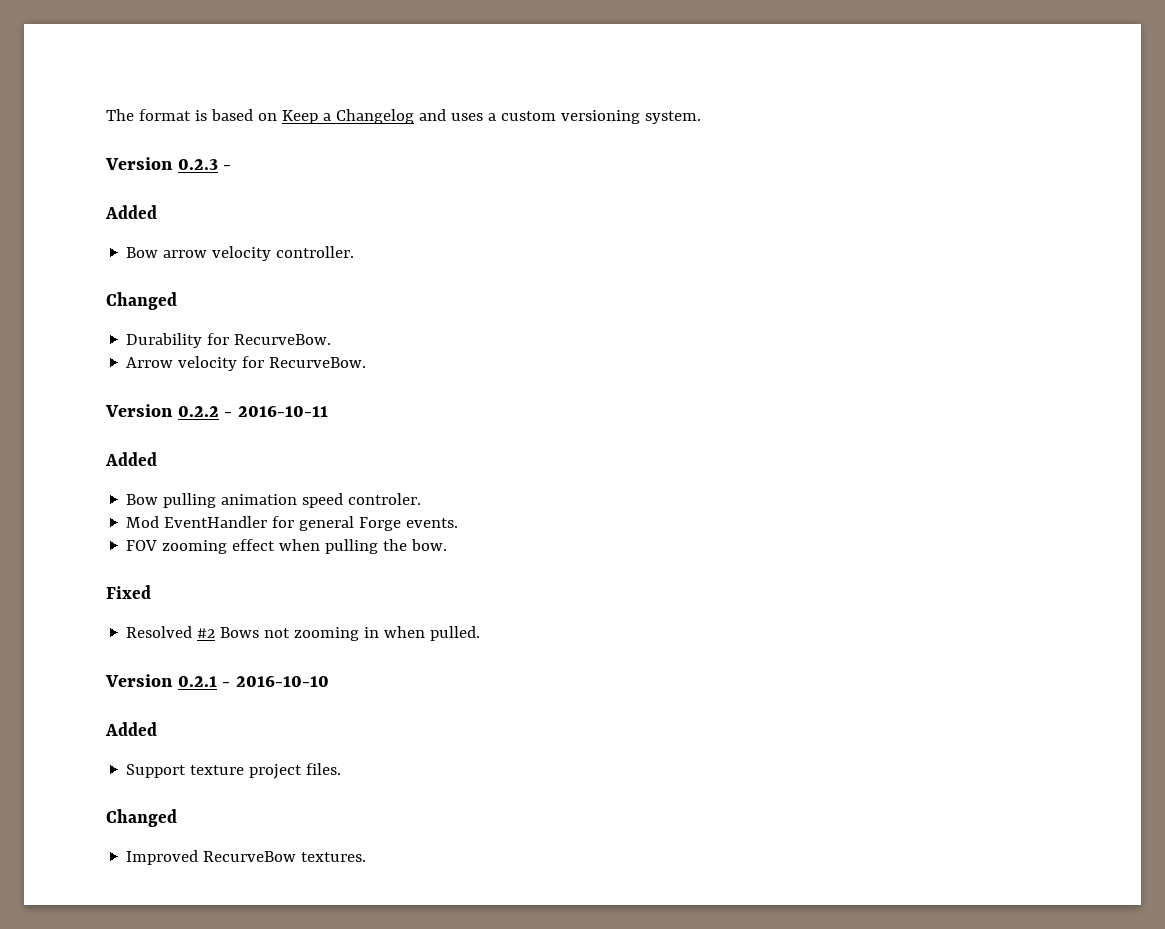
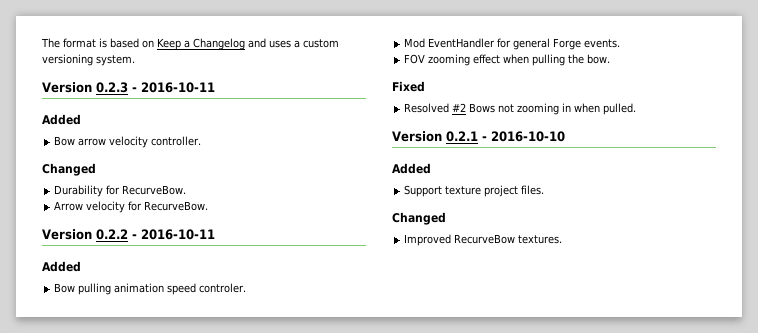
- Version 0.2.3 -
+ Version 0.2.3 - 2016-10-11

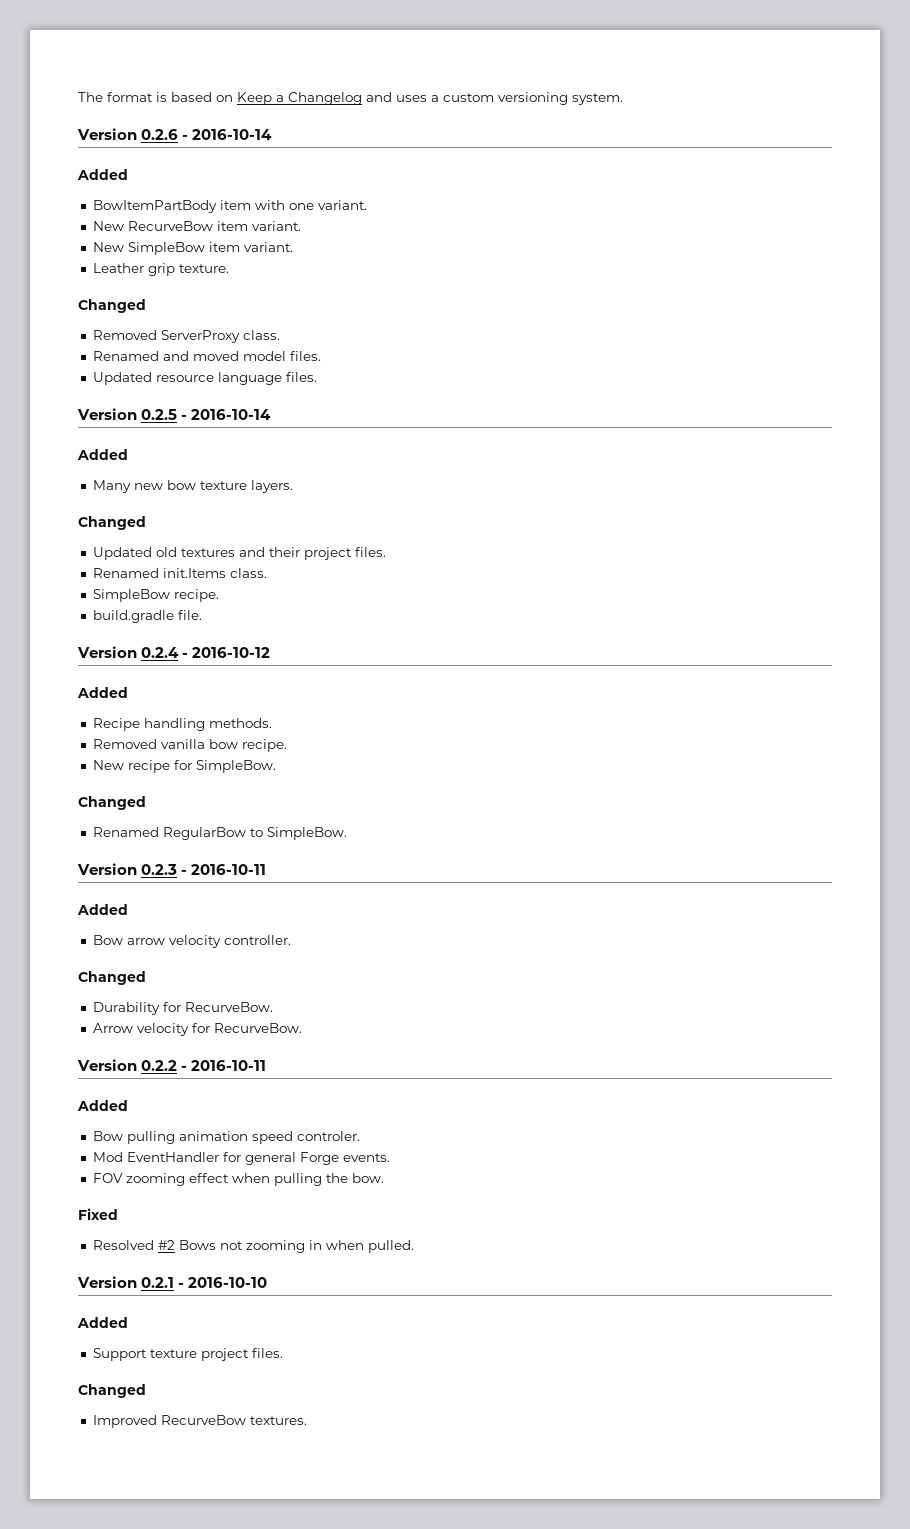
+ Version 0.2.6 - 2016-10-14
+ Added
+ BowItemPartBody item with one variant.
+ New RecurveBow item variant.
+ New SimpleBow item variant.
+ Leather grip texture.
+ Changed
+ Removed ServerProxy class.
+ Renamed and moved model files.
+ Updated resource language files.
+ Version 0.2.5 - 2016-10-14
+ Added
+ Many new bow texture layers.
+ Changed
+ Updated old textures and their project files.
+ Renamed init.Items class.
+ SimpleBow recipe.
+ build.gradle file.
+ Version 0.2.4 - 2016-10-12
+ Added
+ Recipe handling methods.
+ Removed vanilla bow recipe.
+ New recipe for SimpleBow.
+ Changed
+ Renamed RegularBow to SimpleBow.

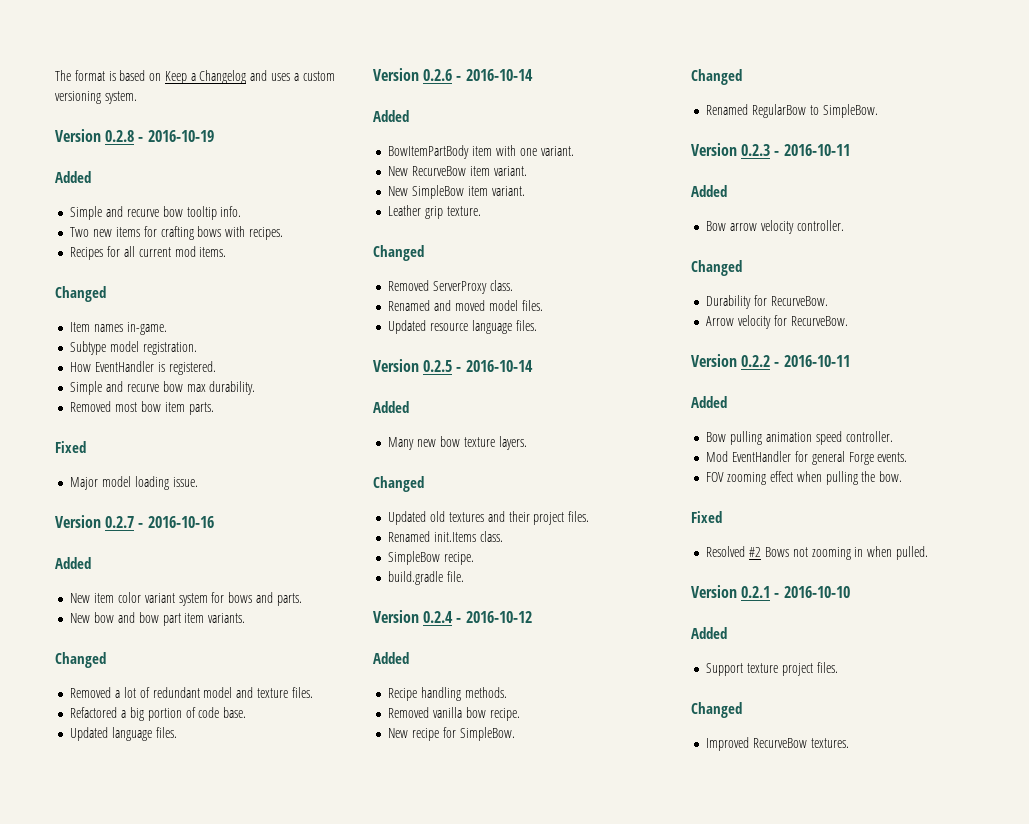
+ Version 0.2.8 - 2016-10-19
+ Added
+ Simple and recurve bow tooltip info.
+ Two new items for crafting bows with recipes.
+ Recipes for all current mod items.
+ Changed
+ Item names in-game.
+ Subtype model registration.
+ How EventHandler is registered.
+ Simple and recurve bow max durability.
+ Removed most bow item parts.
+ Fixed
+ Major model loading issue.
+ Version 0.2.7 - 2016-10-16
+ Added
+ New item color variant system for bows and parts.
+ New bow and bow part item variants.
+ Changed
+ Removed a lot of redundant model and texture files.
+ Refactored a big portion of code base.
+ Updated language files.
- Bow pulling animation speed controler.
+ Bow pulling animation speed controller.

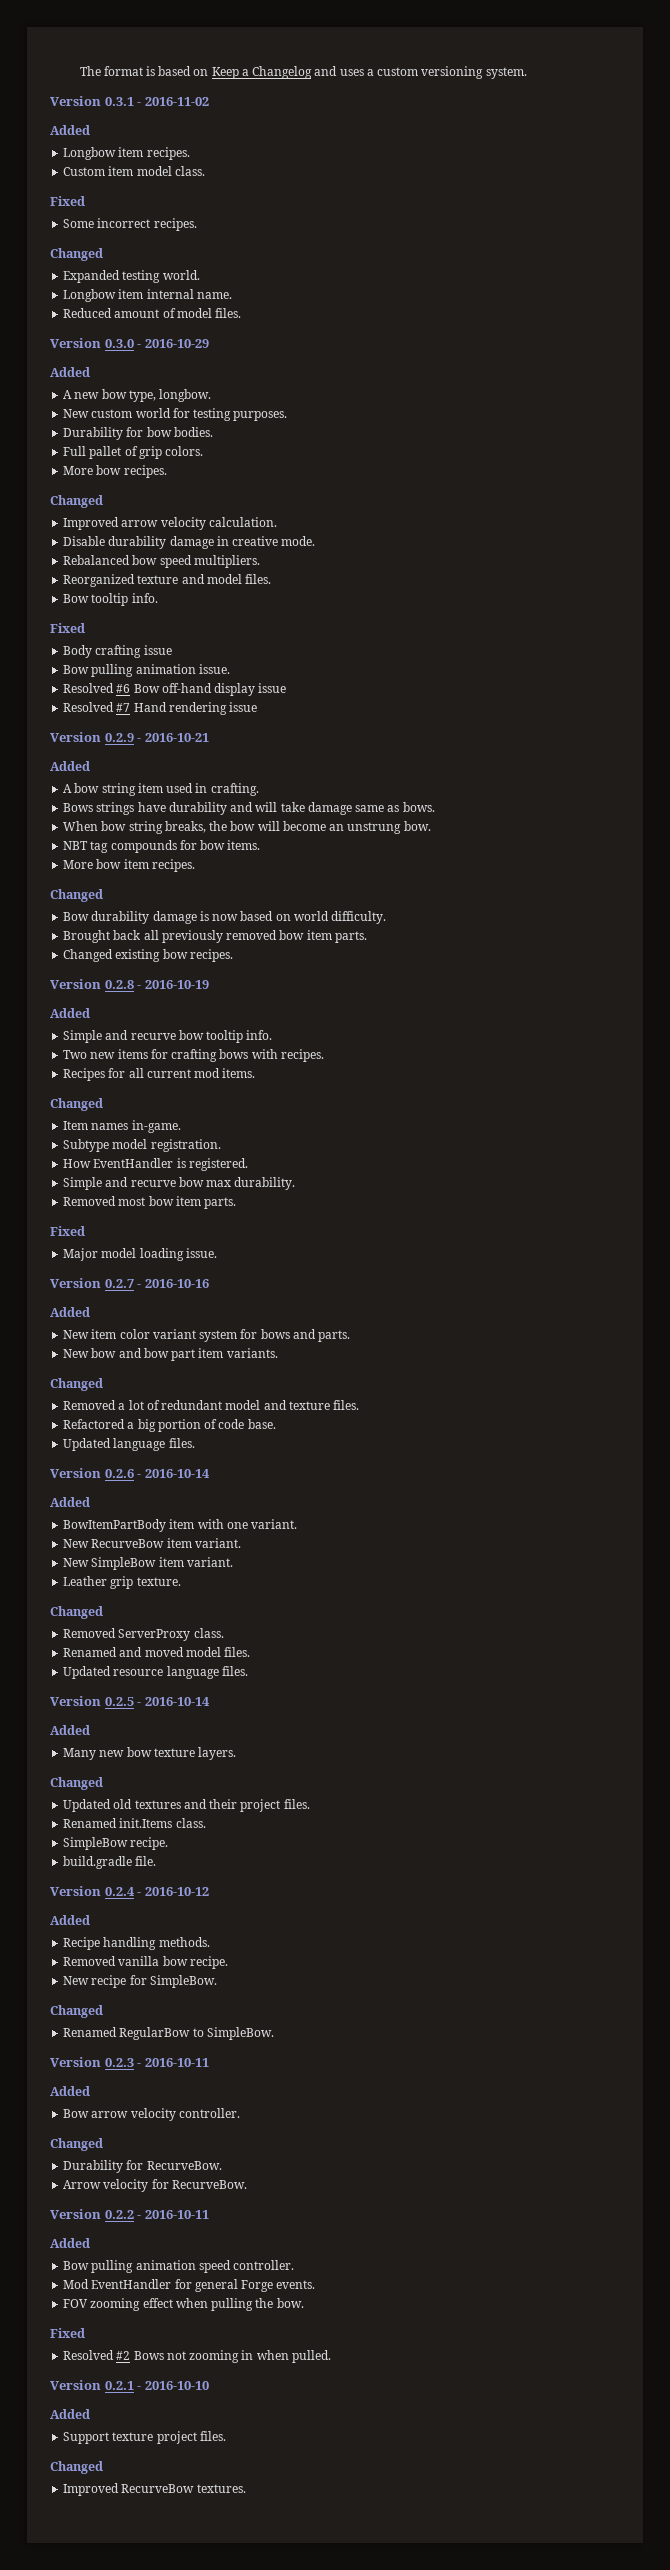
+ Version 0.3.1 - 2016-11-02
+ Added
+ Longbow item recipes.
+ Custom item model class.
+ Fixed
+ Some incorrect recipes.
+ Changed
+ Expanded testing world.
+ Longbow item internal name.
+ Reduced amount of model files.
+ Version 0.3.0 - 2016-10-29
+ Added
+ A new bow type, longbow.
+ New custom world for testing purposes.
+ Durability for bow bodies.
+ Full pallet of grip colors.
+ More bow recipes.
+ Changed
+ Improved arrow velocity calculation.
+ Disable durability damage in creative mode.
+ Rebalanced bow speed multipliers.
+ Reorganized texture and model files.
+ Bow tooltip info.
+ Fixed
+ Body crafting issue
+ Bow pulling animation issue.
+ Resolved #6 Bow off-hand display issue
+ Resolved #7 Hand rendering issue
+ Version 0.2.9 - 2016-10-21
+ Added
+ A bow string item used in crafting.
+ Bows strings have durability and will take damage same as bows.
+ When bow string breaks, the bow will become an unstrung bow.
+ NBT tag compounds for bow items.
+ More bow item recipes.
+ Changed
+ Bow durability damage is now based on world difficulty.
+ Brought back all previously removed bow item parts.
+ Changed existing bow recipes.

